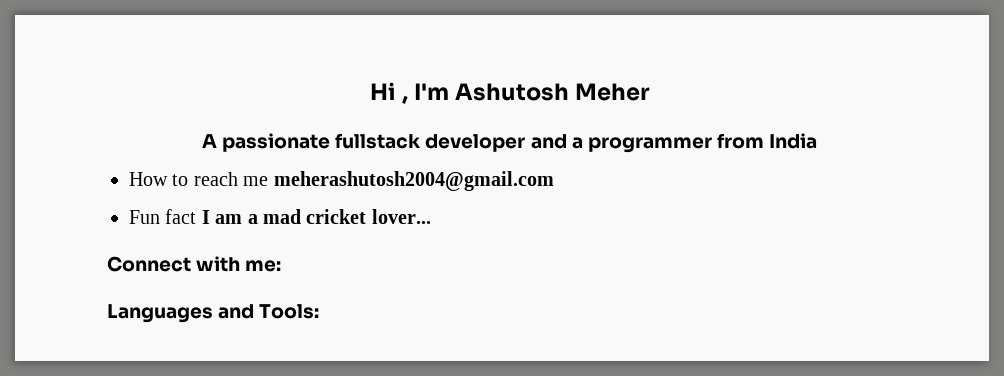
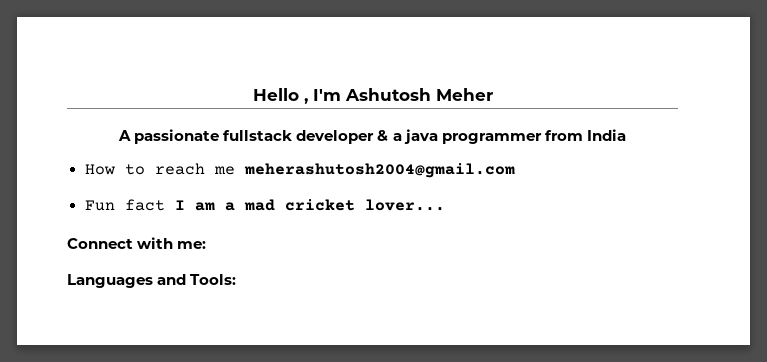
- Hi , I'm Ashutosh Meher
+ Hello , I'm Ashutosh Meher
- A passionate fullstack developer and a programmer from India
+ A passionate fullstack developer & a java programmer from India

